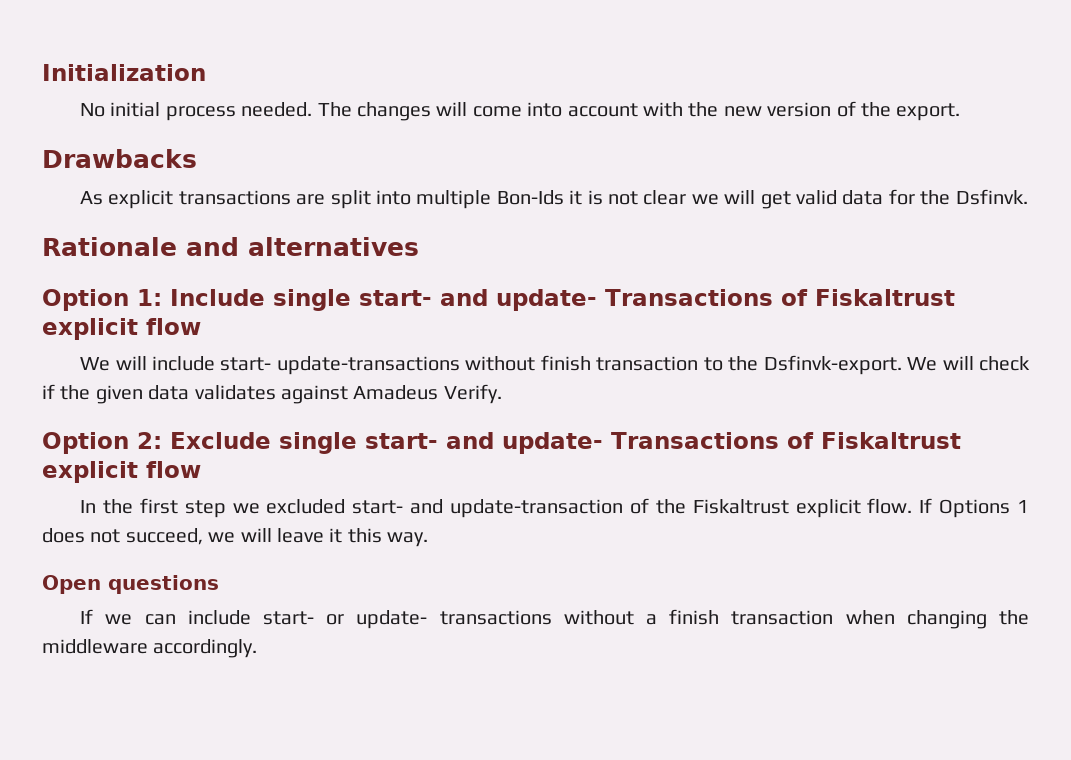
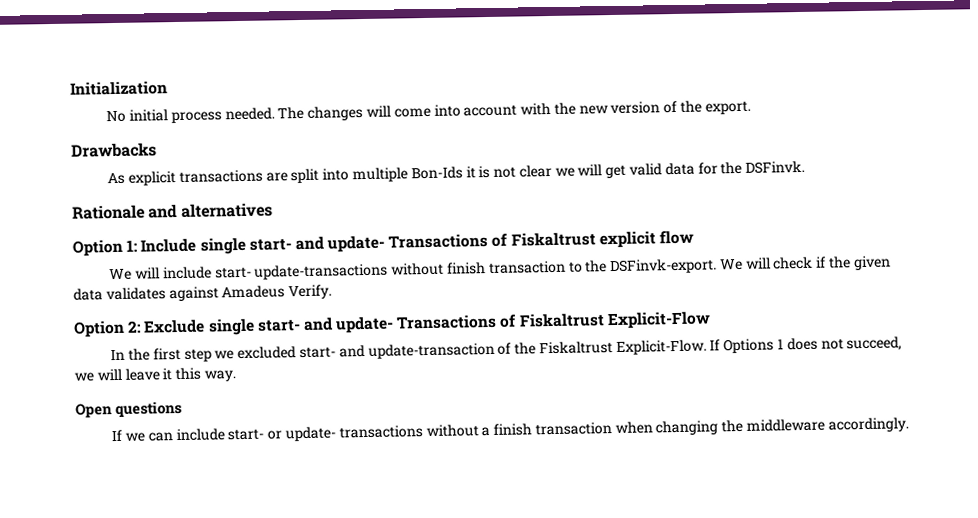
- As explicit transactions are split into multiple Bon-Ids it is not clear we will get valid data for the Dsfinvk.
+ As explicit transactions are split into multiple Bon-Ids it is not clear we will get valid data for the DSFinvk.
- We will include start- update-transactions without finish transaction to the Dsfinvk-export.
+ We will include start- update-transactions without finish transaction to the DSFinvk-export.
- Option 2: Exclude single start- and update- Transactions of Fiskaltrust explicit flow
+ Option 2: Exclude single start- and update- Transactions of Fiskaltrust Explicit-Flow
- In the first step we excluded start- and update-transaction of the Fiskaltrust explicit flow.
+ In the first step we excluded start- and update-transaction of the Fiskaltrust Explicit-Flow.

